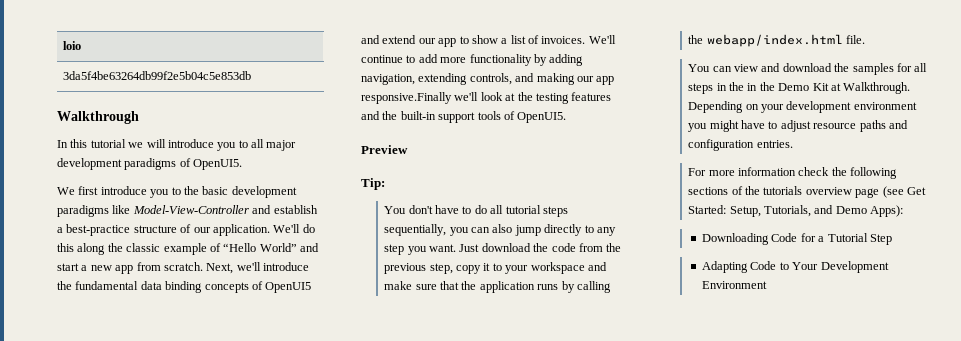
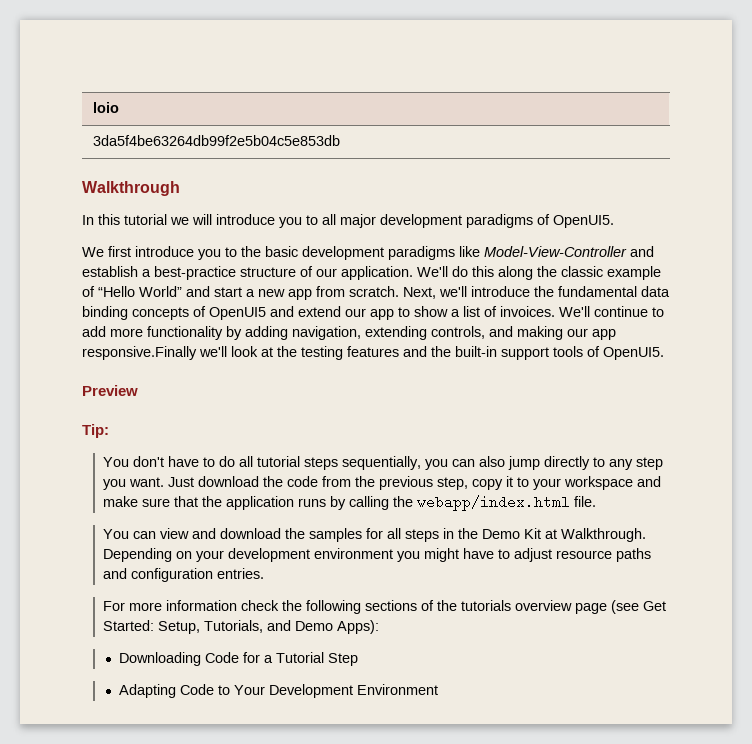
- You can view and download the samples for all steps in the in the Demo Kit at Walkthrough.
+ You can view and download the samples for all steps in the Demo Kit at Walkthrough.

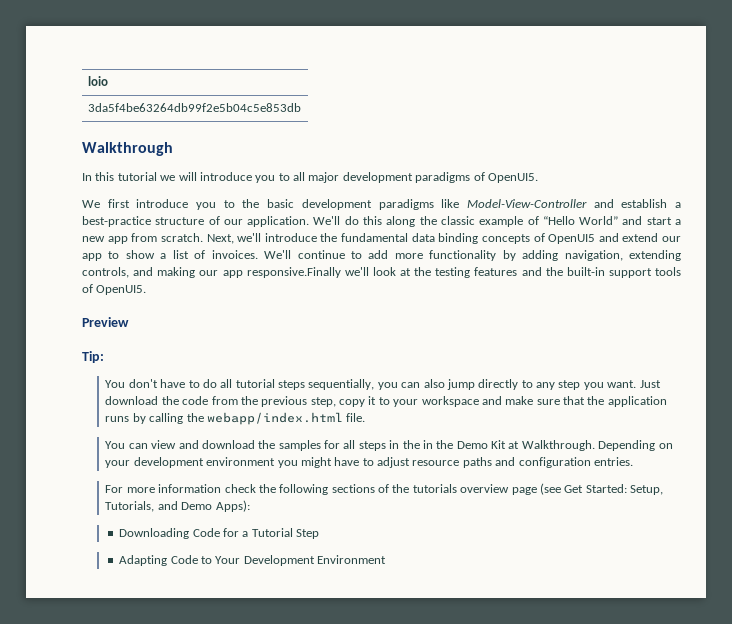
- You can view and download the samples for all steps in the Demo Kit at Walkthrough.
+ You can view and download the samples for all steps in the in the Demo Kit at Walkthrough.

